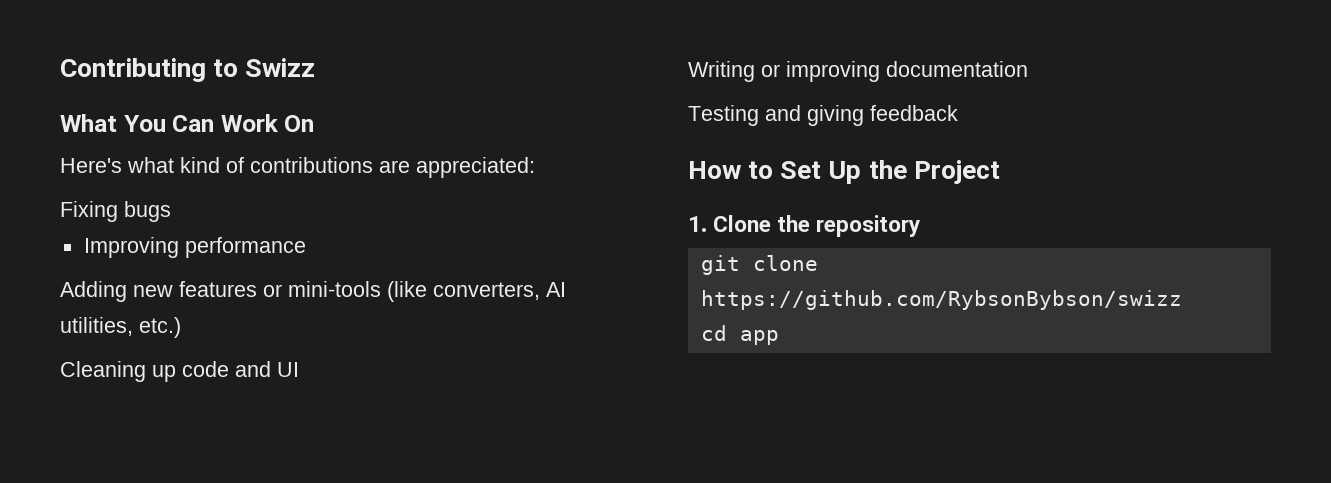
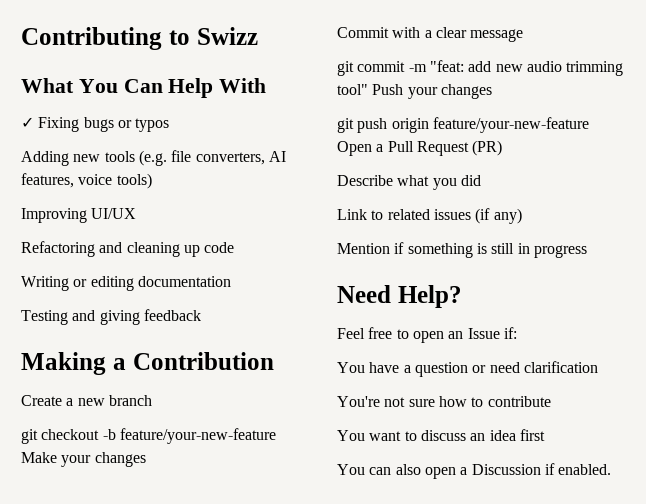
- What You Can Work On
- Here's what kind of contributions are appreciated:
- Fixing bugs
- Improving performance
+ What You Can Help With
+ ✓ Fixing bugs or typos
- Adding new features or mini-tools (like converters, AI utilities, etc.)
- Cleaning up code and UI
+ Adding new tools (e.g. file converters, AI features, voice tools)
+ Improving UI/UX
+ Refactoring and cleaning up code
- Writing or improving documentation
+ Writing or editing documentation
- How to Set Up the Project
- 1. Clone the repository
- git clone https://github.com/RybsonBybson/swizz
- cd app
+ Making a Contribution
+ Create a new branch
+ git checkout -b feature/your-new-feature Make your changes
+ Commit with a clear message
+ git commit -m "feat: add new audio trimming tool" Push your changes
+ git push origin feature/your-new-feature Open a Pull Request (PR)
+ Describe what you did
+ Link to related issues (if any)
+ Mention if something is still in progress
+ Need Help?
+ Feel free to open an Issue if:
+ You have a question or need clarification
+ You're not sure how to contribute
+ You want to discuss an idea first
+ You can also open a Discussion if enabled.

